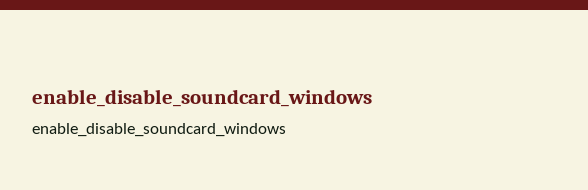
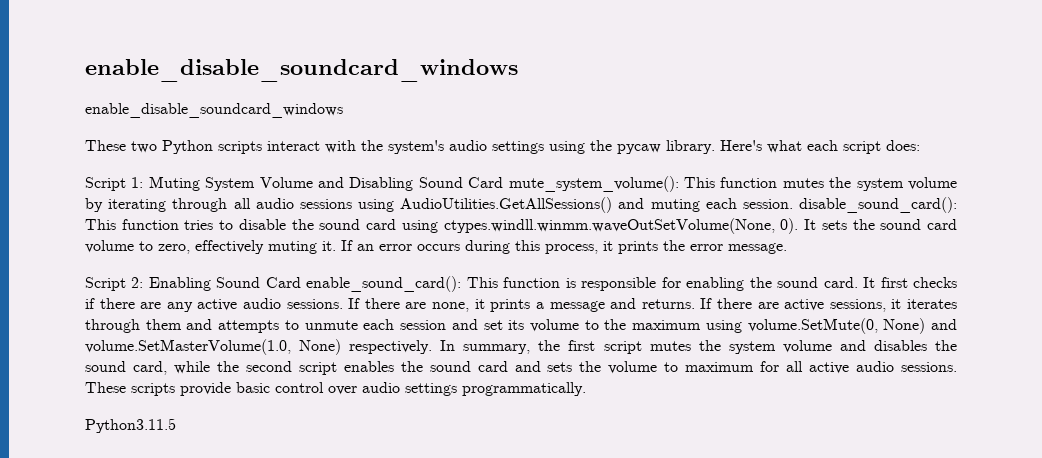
+ These two Python scripts interact with the system's audio settings using the pycaw library. Here's what each script does:
+ Script 1: Muting System Volume and Disabling Sound Card mute_system_volume(): This function mutes the system volume by iterating through all audio sessions using AudioUtilities.GetAllSessions() and muting each session. disable_sound_card(): This function tries to disable the sound card using ctypes.windll.winmm.waveOutSetVolume(None, 0). It sets the sound card volume to zero, effectively muting it. If an error occurs during this process, it prints the error message.
+ Script 2: Enabling Sound Card enable_sound_card(): This function is responsible for enabling the sound card. It first checks if there are any active audio sessions. If there are none, it prints a message and returns. If there are active sessions, it iterates through them and attempts to unmute each session and set its volume to the maximum using volume.SetMute(0, None) and volume.SetMasterVolume(1.0, None) respectively. In summary, the first script mutes the system volume and disables the sound card, while the second script enables the sound card and sets the volume to maximum for all active audio sessions. These scripts provide basic control over audio settings programmatically.
+ Python3.11.5

